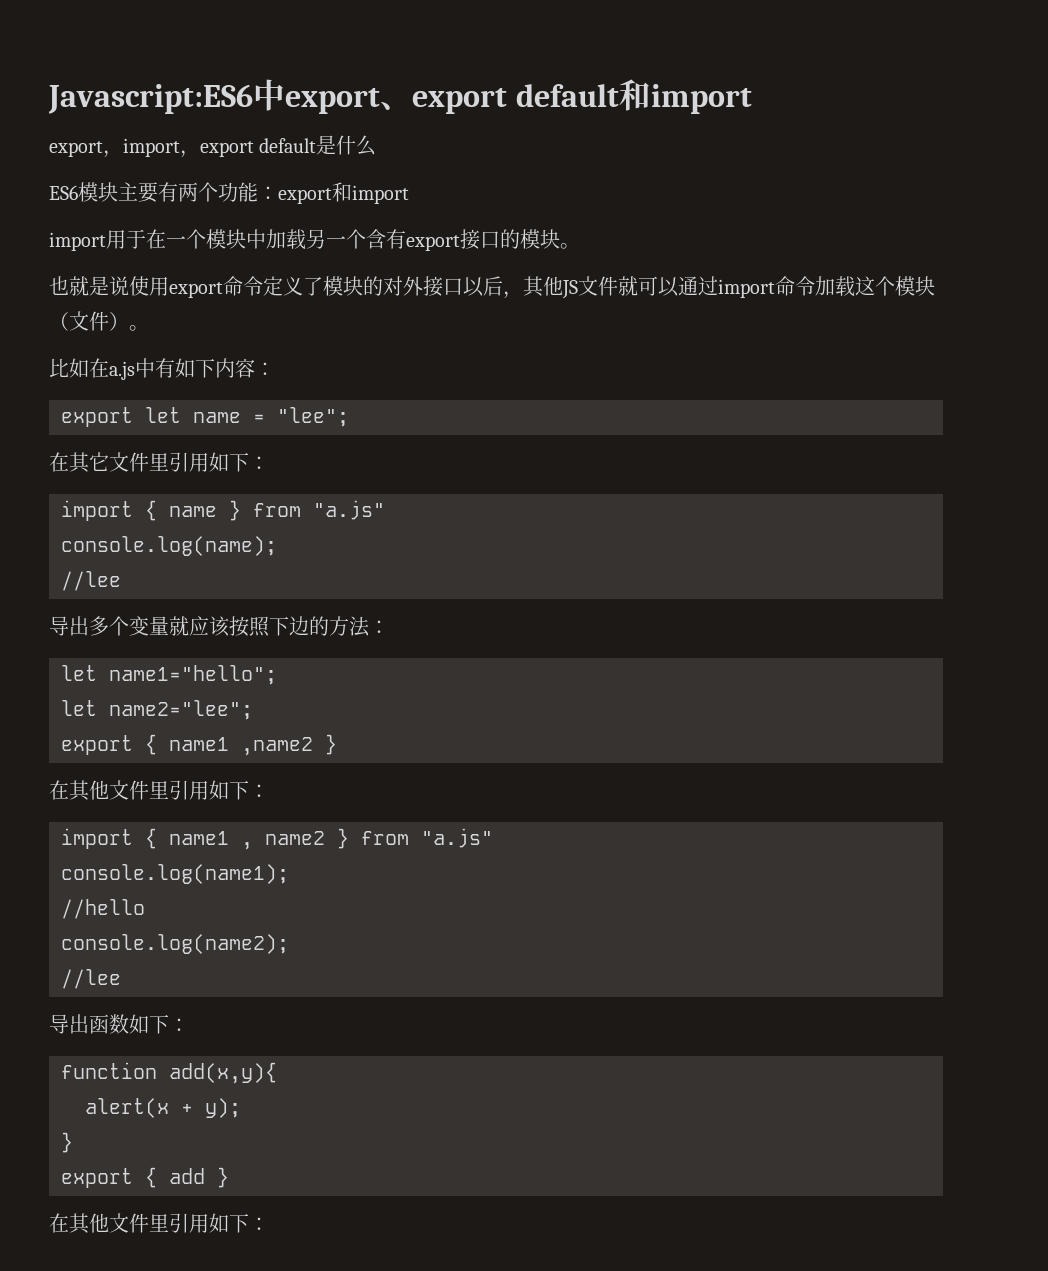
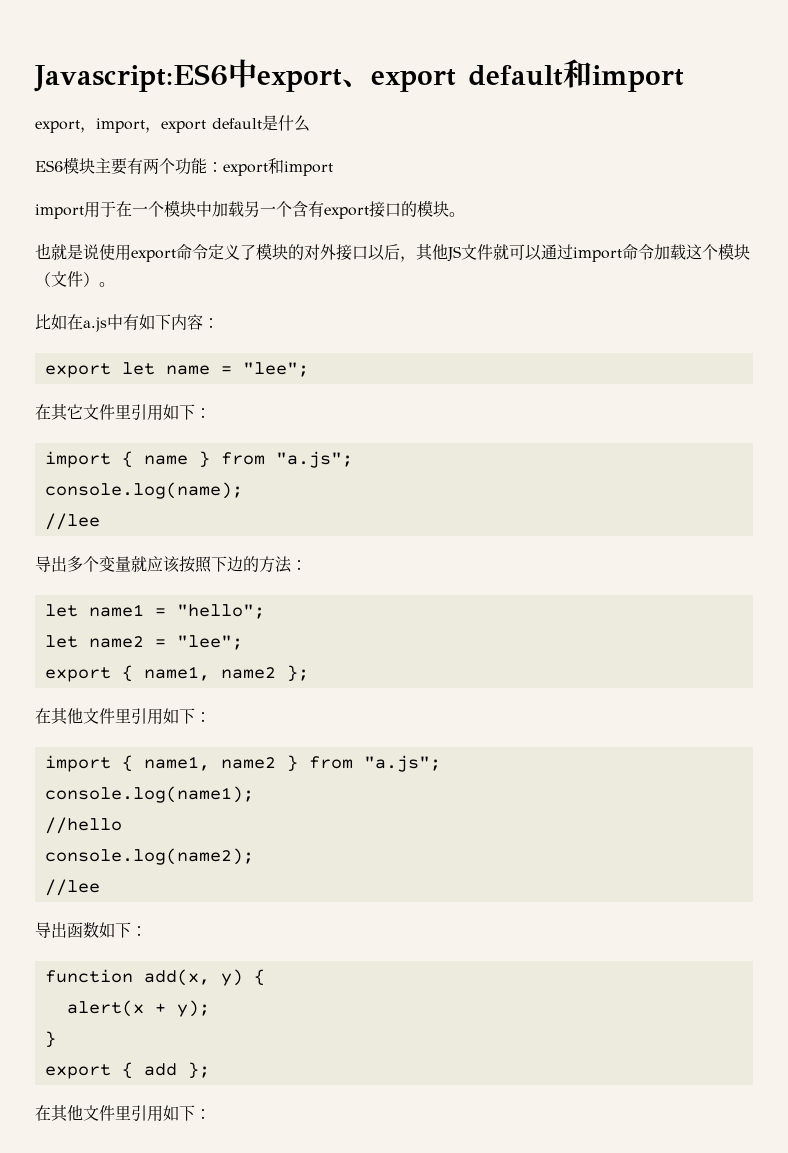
- import { name } from "a.js"
+ import { name } from "a.js";
- let name1="hello";
- let name2="lee";
- export { name1 ,name2 }
+ let name1 = "hello";
+ let name2 = "lee";
+ export { name1, name2 };
- import { name1 , name2 } from "a.js"
+ import { name1, name2 } from "a.js";
- function add(x,y){
+ function add(x, y) {
- export { add }
+ export { add };

